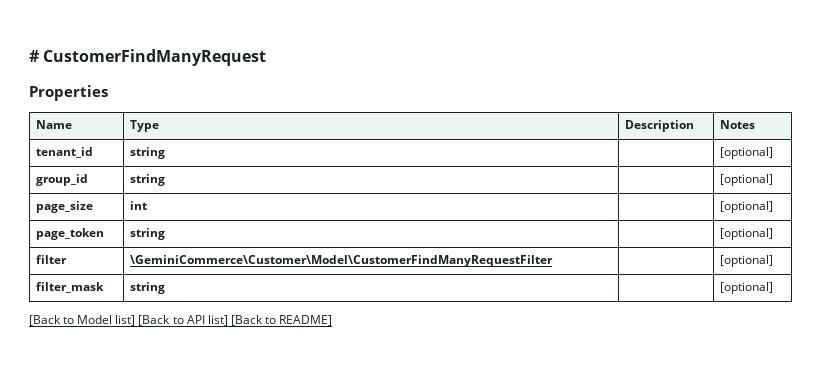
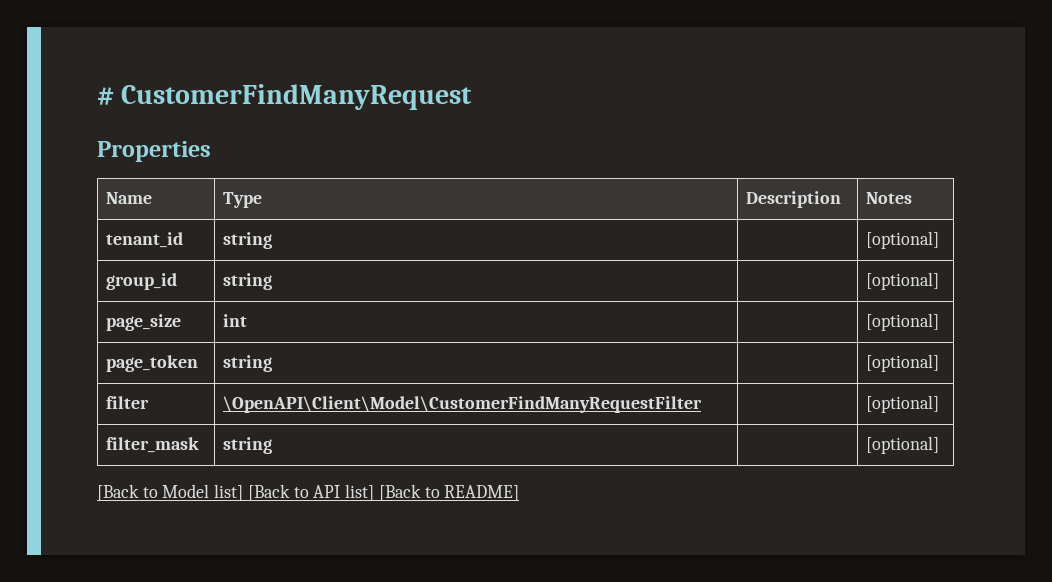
- filter | \GeminiCommerce\Customer\Model\CustomerFindManyRequestFilter | | [optional]
+ filter | \OpenAPI\Client\Model\CustomerFindManyRequestFilter | | [optional]

